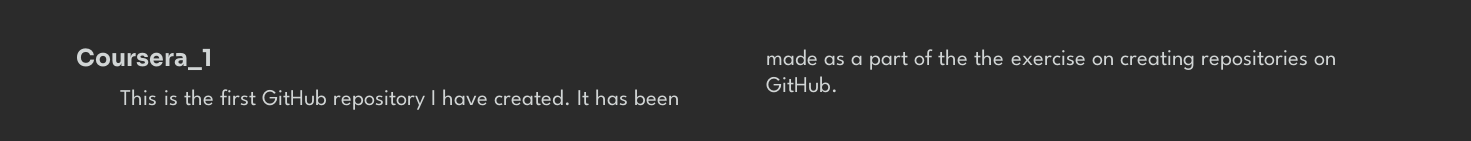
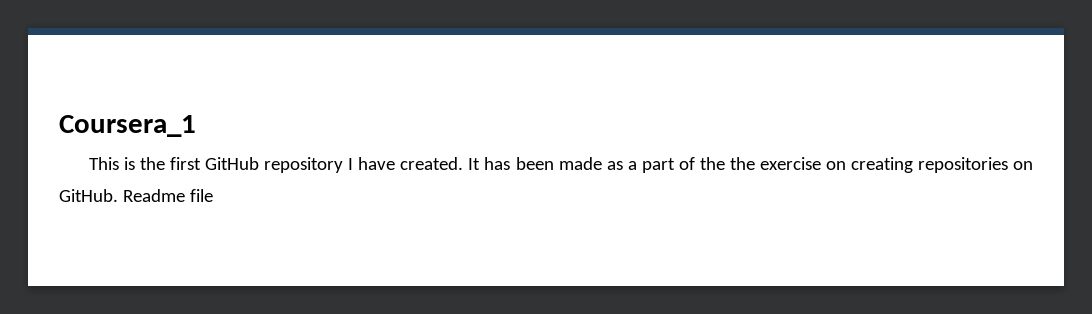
+ Readme file

